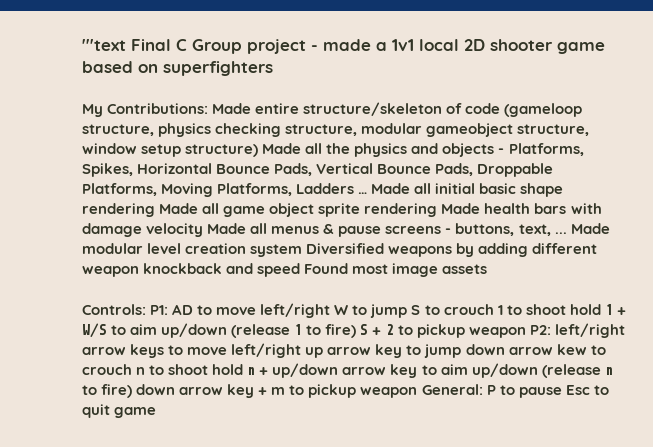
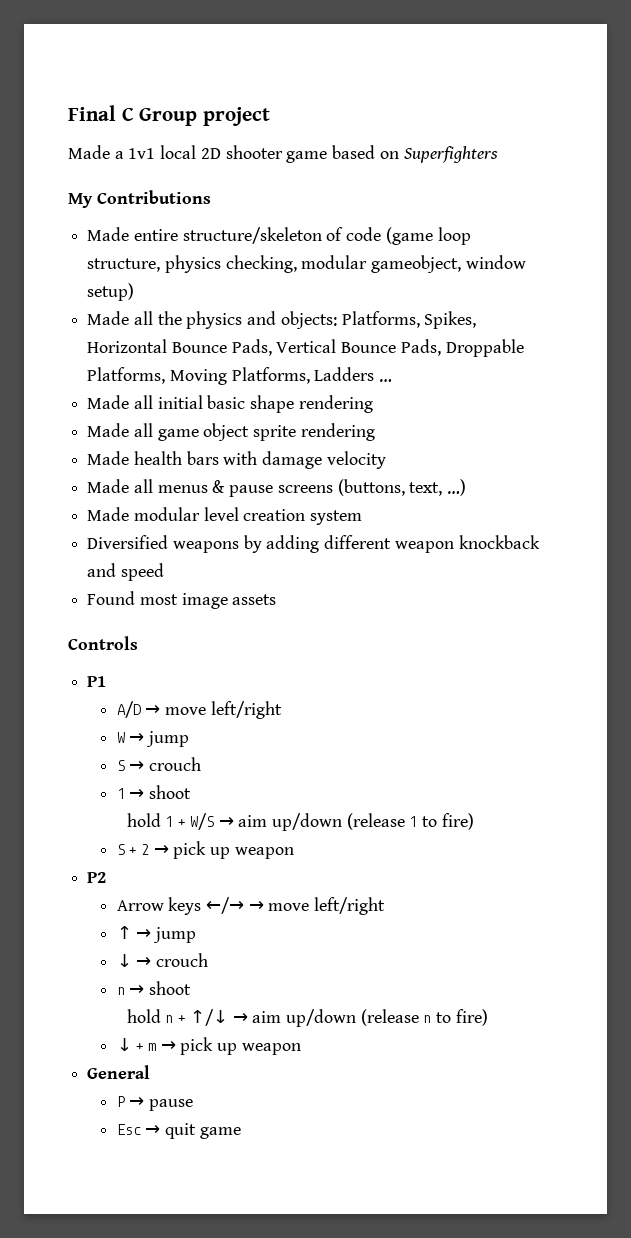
- '''text Final C Group project - made a 1v1 local 2D shooter game based on superfighters
+ Final C Group project
+ Made a 1v1 local 2D shooter game based on Superfighters
- My Contributions: Made entire structure/skeleton of code (gameloop structure, physics checking structure, modular gameobject structure, window setup structure) Made all the physics and objects - Platforms, Spikes, Horizontal Bounce Pads, Vertical Bounce Pads, Droppable Platforms, Moving Platforms, Ladders … Made all initial basic shape rendering Made all game object sprite rendering Made health bars with damage velocity Made all menus & pause screens - buttons, text, ... Made modular level creation system Diversified weapons by adding different weapon knockback and speed Found most image assets
+ My Contributions
+ Made entire structure/skeleton of code (game loop structure, physics checking, modular gameobject, window setup)
+ Made all the physics and objects: Platforms, Spikes, Horizontal Bounce Pads, Vertical Bounce Pads, Droppable Platforms, Moving Platforms, Ladders …
+ Made all initial basic shape rendering
+ Made all game object sprite rendering
+ Made health bars with damage velocity
+ Made all menus & pause screens (buttons, text, …)
+ Made modular level creation system
+ Diversified weapons by adding different weapon knockback and speed
+ Found most image assets
- Controls: P1: AD to move left/right W to jump S to crouch 1 to shoot hold 1 + W/S to aim up/down (release 1 to fire) S + 2 to pickup weapon P2: left/right arrow keys to move left/right up arrow key to jump down arrow kew to crouch n to shoot hold n + up/down arrow key to aim up/down (release n to fire) down arrow key + m to pickup weapon General: P to pause Esc to quit game
+ Controls
+ P1
+ A/D → move left/right
+ W → jump
+ S → crouch
+ 1 → shoot
+ hold 1 + W/S → aim up/down (release 1 to fire)
+ S + 2 → pick up weapon
+ P2
+ Arrow keys ←/→ → move left/right
+ ↑ → jump
+ ↓ → crouch
+ n → shoot
+ hold n + ↑/↓ → aim up/down (release n to fire)
+ ↓ + m → pick up weapon
+ General
+ P → pause
+ Esc → quit game

